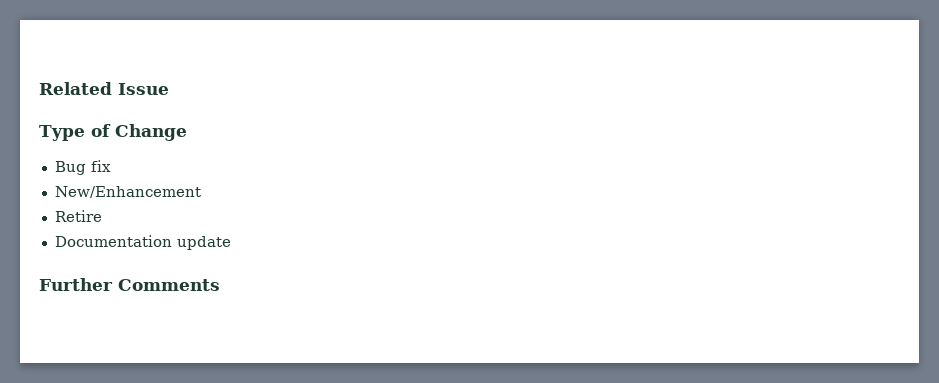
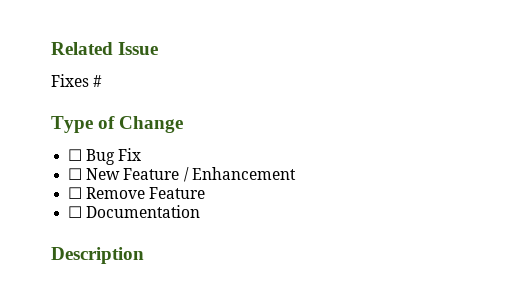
+ Fixes #
- Bug fix
- New/Enhancement
- Retire
- Documentation update
- Further Comments
+ ☐ Bug Fix
+ ☐ New Feature / Enhancement
+ ☐ Remove Feature
+ ☐ Documentation
+ Description

